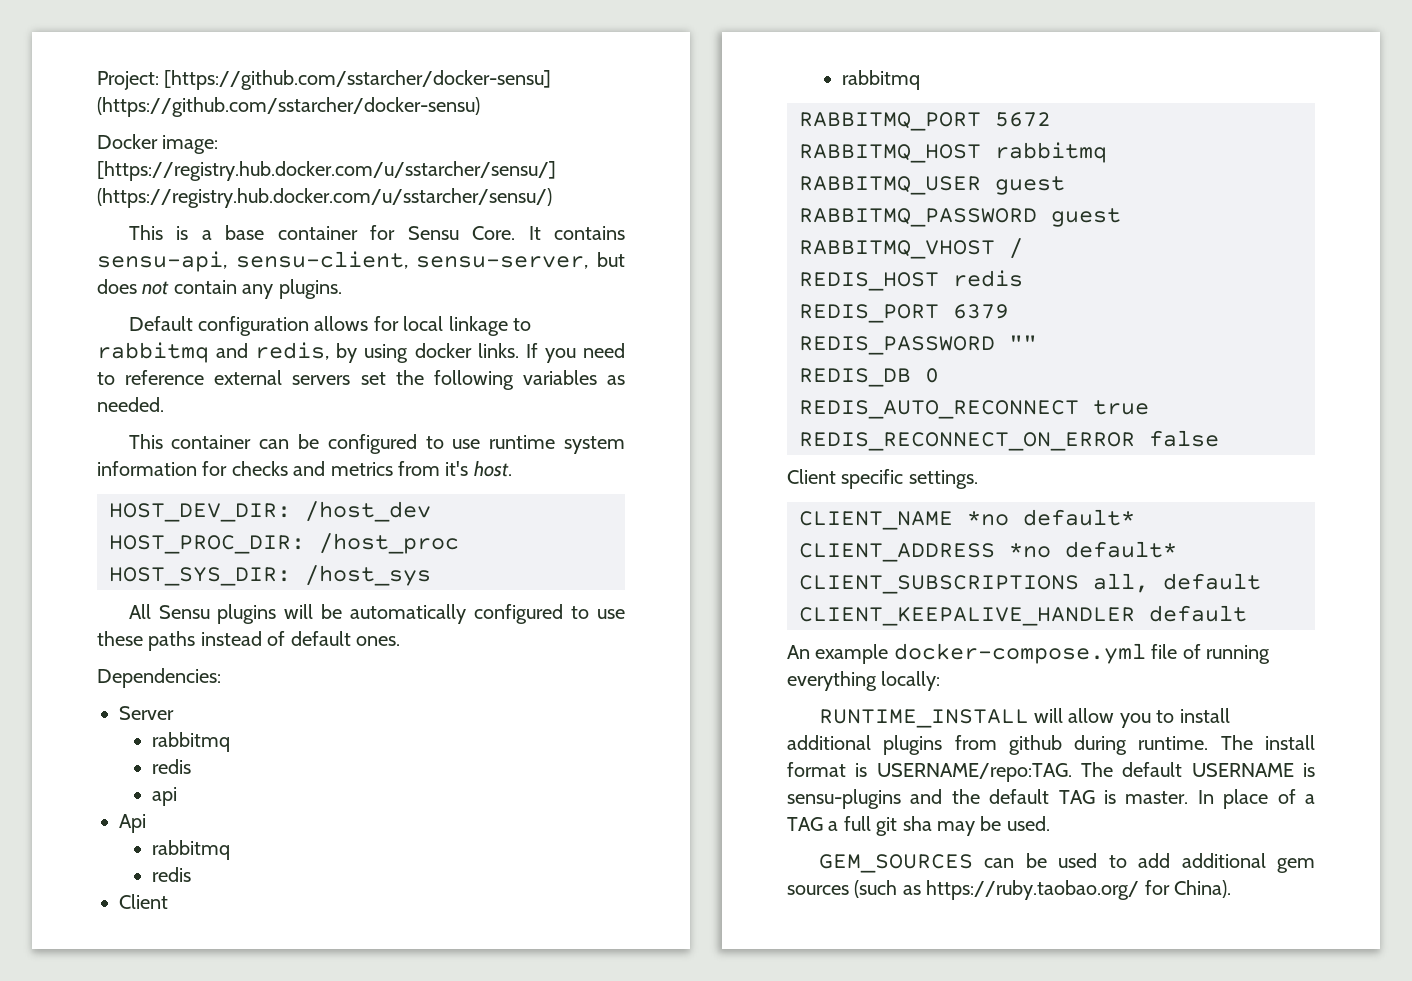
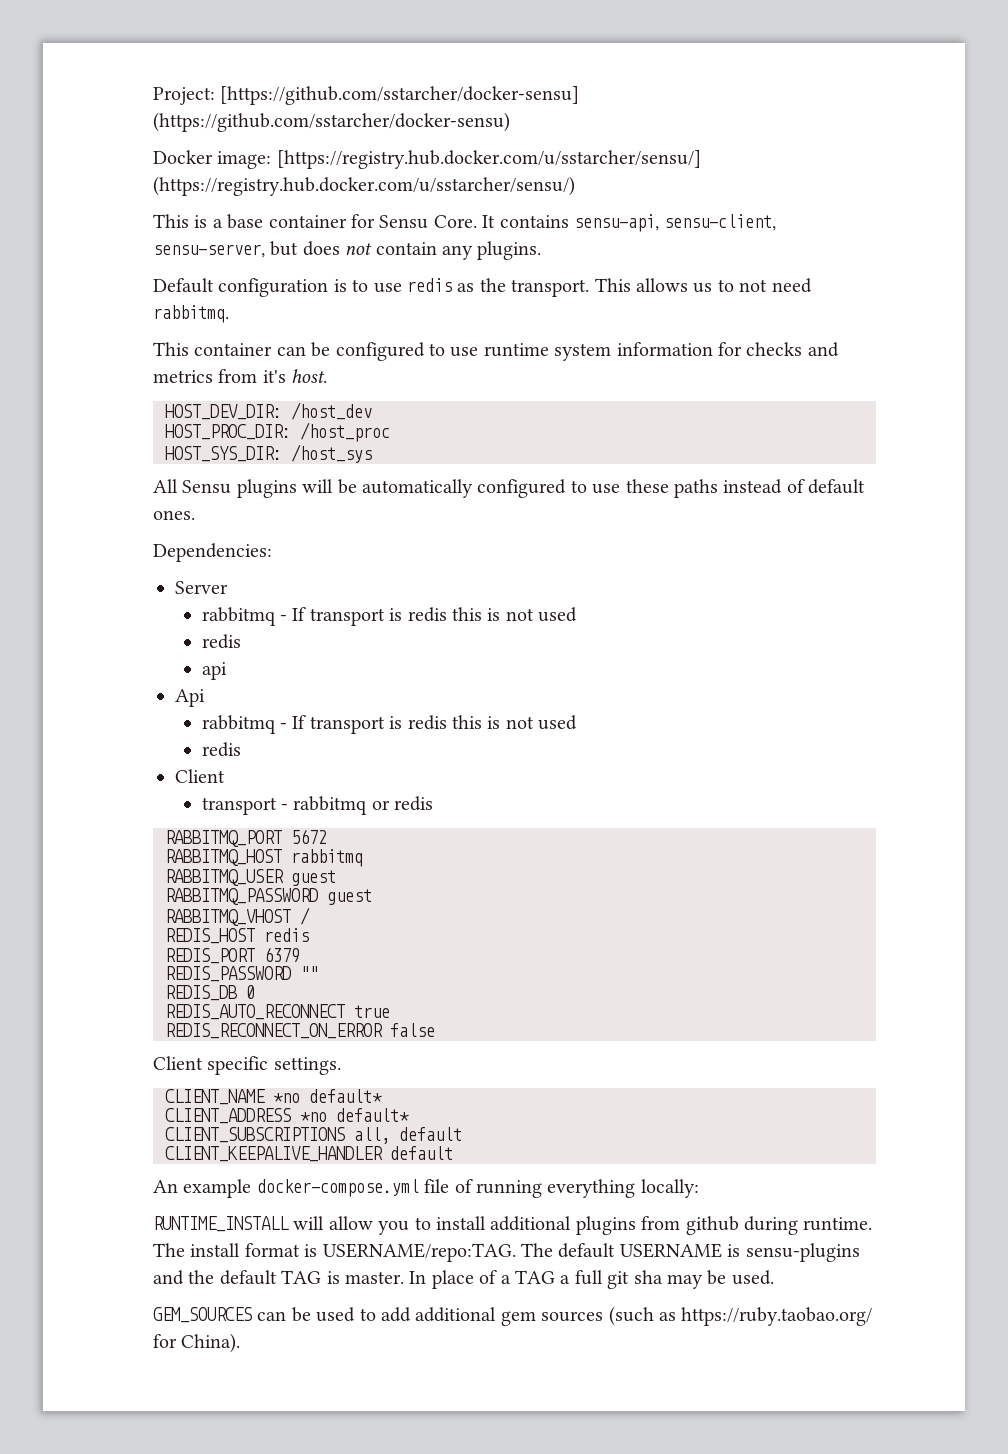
- Default configuration allows for local linkage to rabbitmq and redis, by using docker links. If you need to reference external servers set the following variables as needed.
+ Default configuration is to use redis as the transport. This allows us to not need rabbitmq.
  Server
- rabbitmq
+ rabbitmq - If transport is redis this is not used
  redis
  api
  Api
- rabbitmq
+ rabbitmq - If transport is redis this is not used
  redis
  Client
- rabbitmq
+ transport - rabbitmq or redis

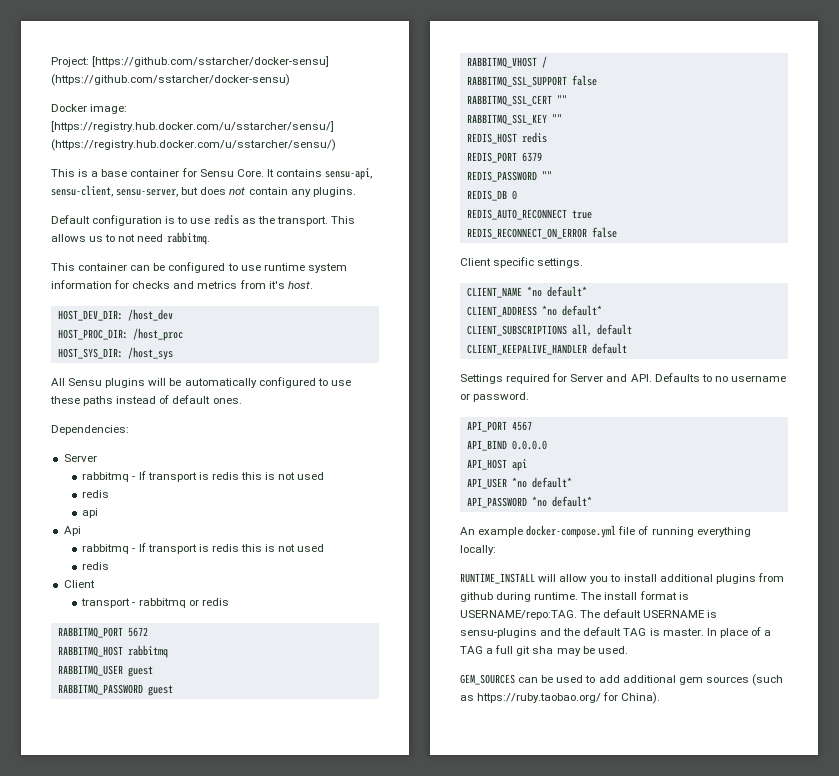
+ RABBITMQ_SSL_SUPPORT false
+ RABBITMQ_SSL_CERT ""
+ RABBITMQ_SSL_KEY ""
+ Settings required for Server and API. Defaults to no username or password.
+ API_PORT 4567
+ API_BIND 0.0.0.0
+ API_HOST api
+ API_USER *no default*
+ API_PASSWORD *no default*

